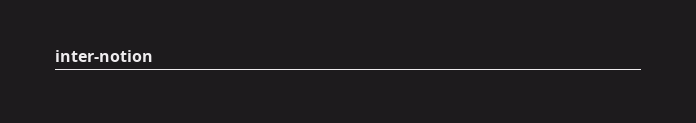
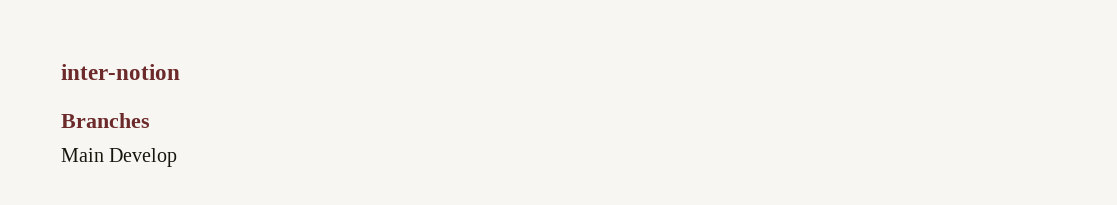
+ Branches
+ Main Develop

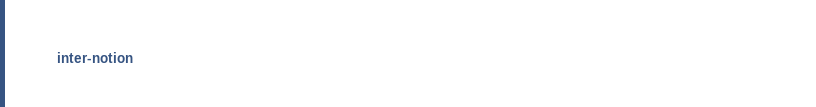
- Branches
- Main Develop

